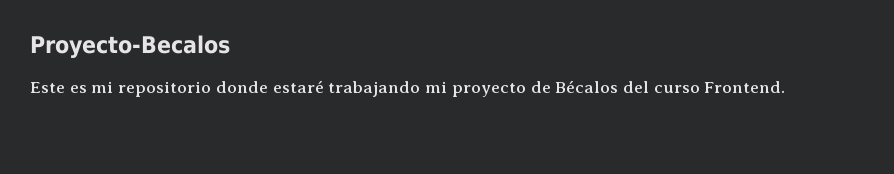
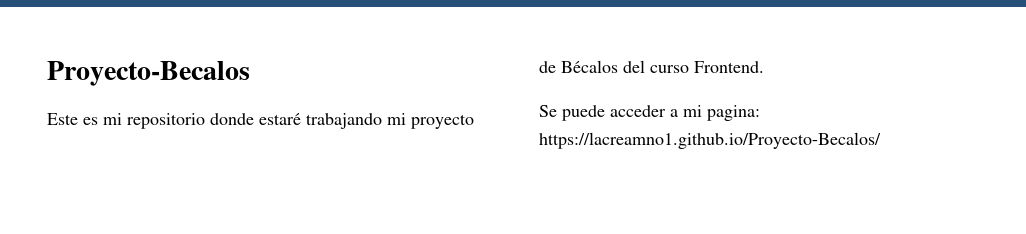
+ Se puede acceder a mi pagina: https://lacreamno1.github.io/Proyecto-Becalos/

